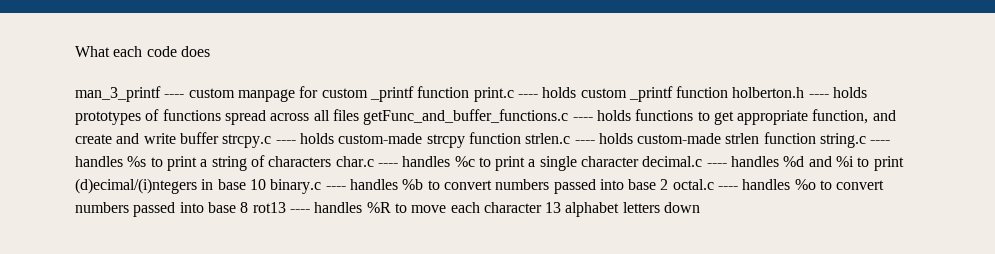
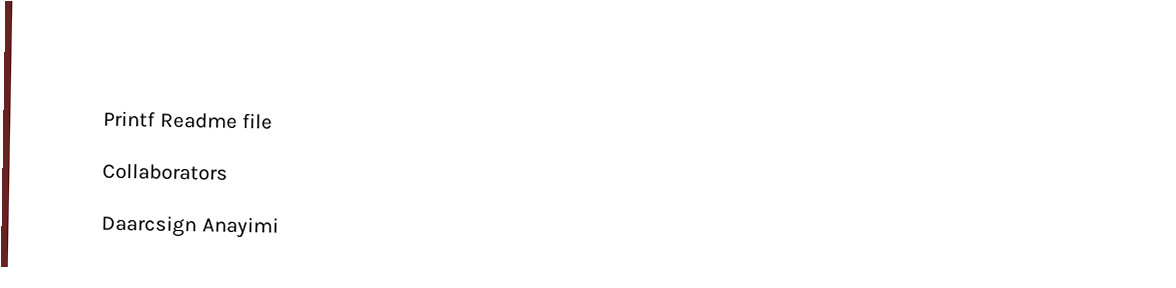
- What each code does
- man_3_printf ---- custom manpage for custom _printf function print.c ---- holds custom _printf function holberton.h ---- holds prototypes of functions spread across all files getFunc_and_buffer_functions.c ---- holds functions to get appropriate function, and create and write buffer strcpy.c ---- holds custom-made strcpy function strlen.c ---- holds custom-made strlen function string.c ---- handles %s to print a string of characters char.c ---- handles %c to print a single character decimal.c ---- handles %d and %i to print (d)ecimal/(i)ntegers in base 10 binary.c ---- handles %b to convert numbers passed into base 2 octal.c ---- handles %o to convert numbers passed into base 8 rot13 ---- handles %R to move each character 13 alphabet letters down
+ Printf Readme file
+ Collaborators
+ Daarcsign Anayimi

